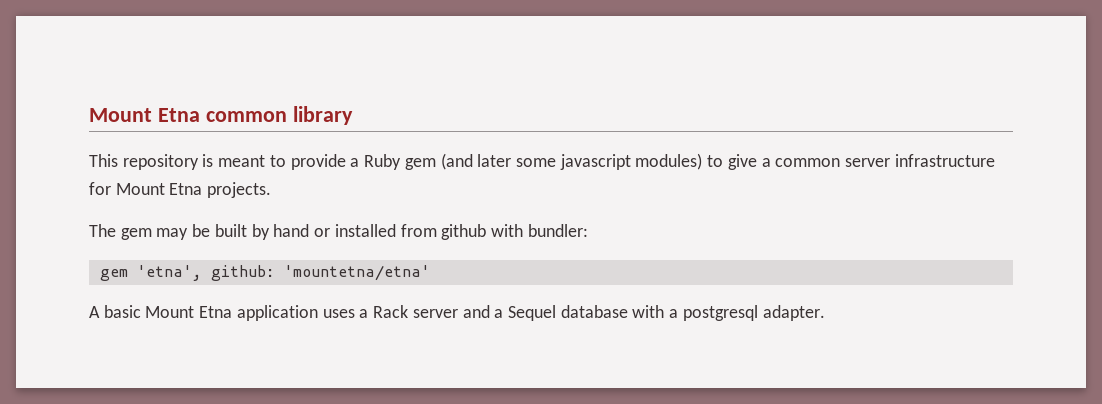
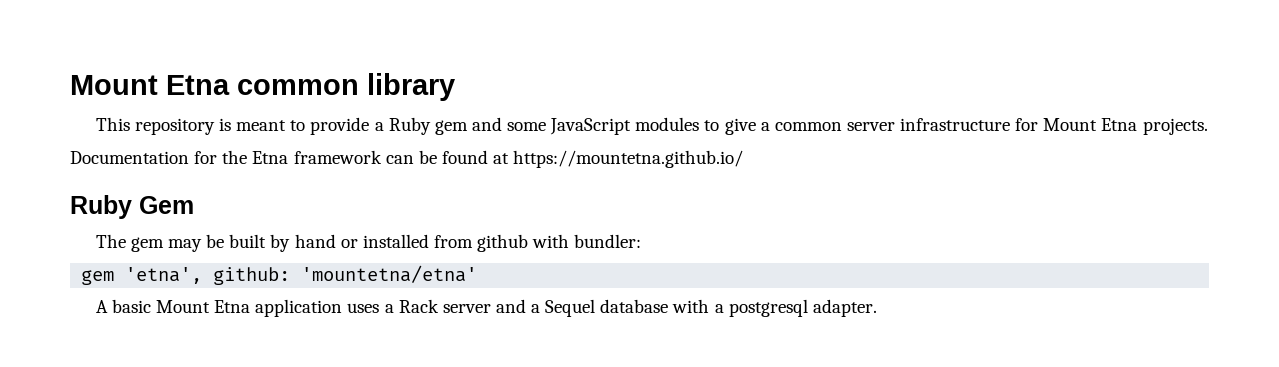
- This repository is meant to provide a Ruby gem (and later some javascript modules) to give a common server infrastructure for Mount Etna projects.
+ This repository is meant to provide a Ruby gem and some JavaScript modules to give a common server infrastructure for Mount Etna projects.
+ Documentation for the Etna framework can be found at https://mountetna.github.io/
+ Ruby Gem

